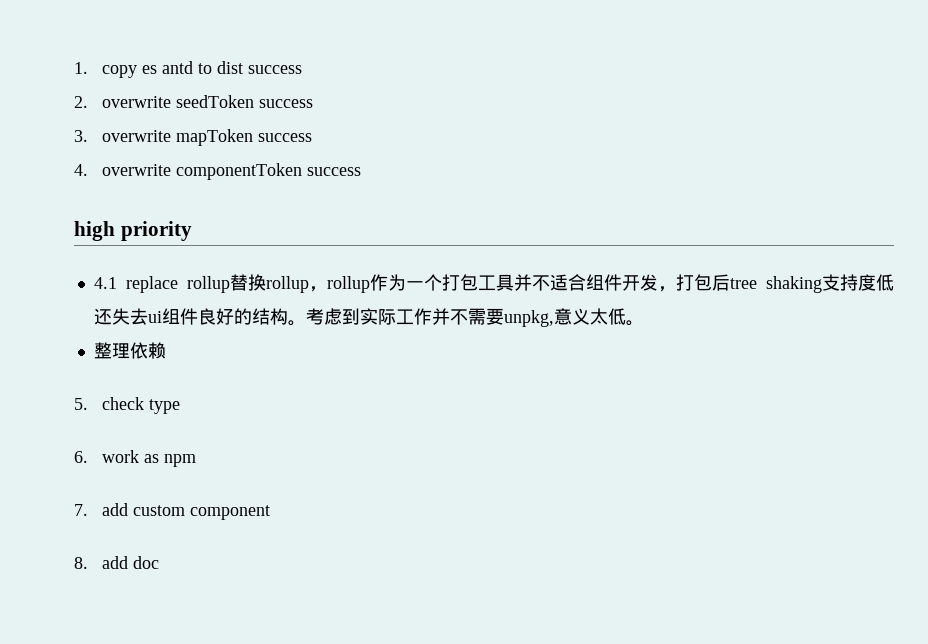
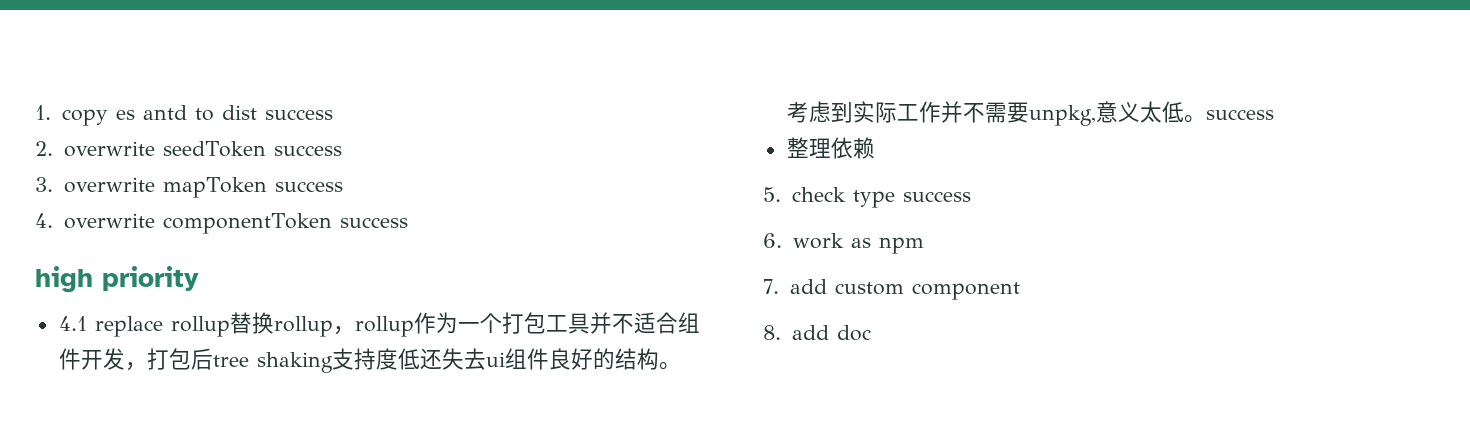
- 考虑到实际工作并不需要unpkg,意义太低。
+ 考虑到实际工作并不需要unpkg,意义太低。success
- 5. check type
+ 5. check type success

